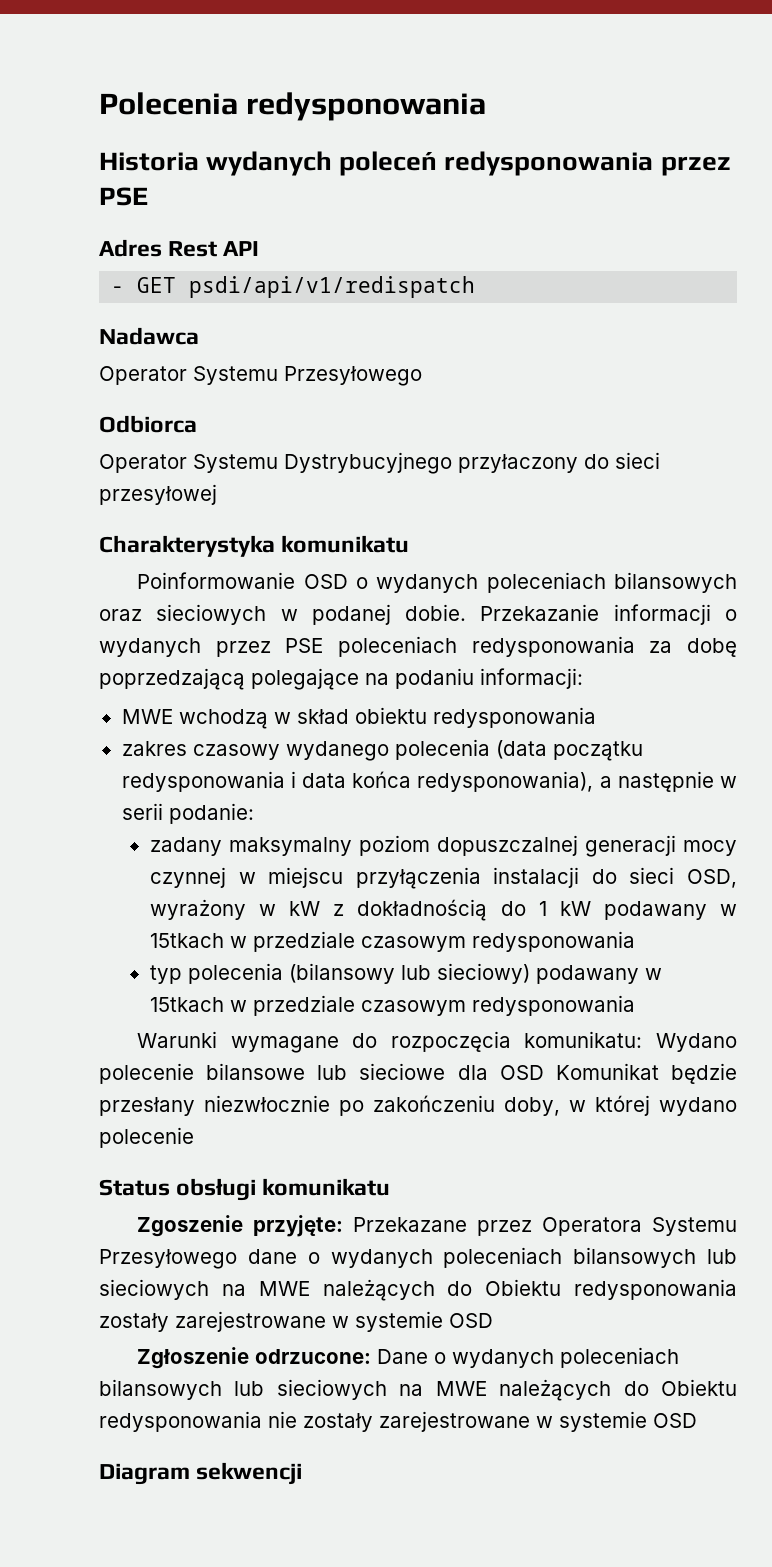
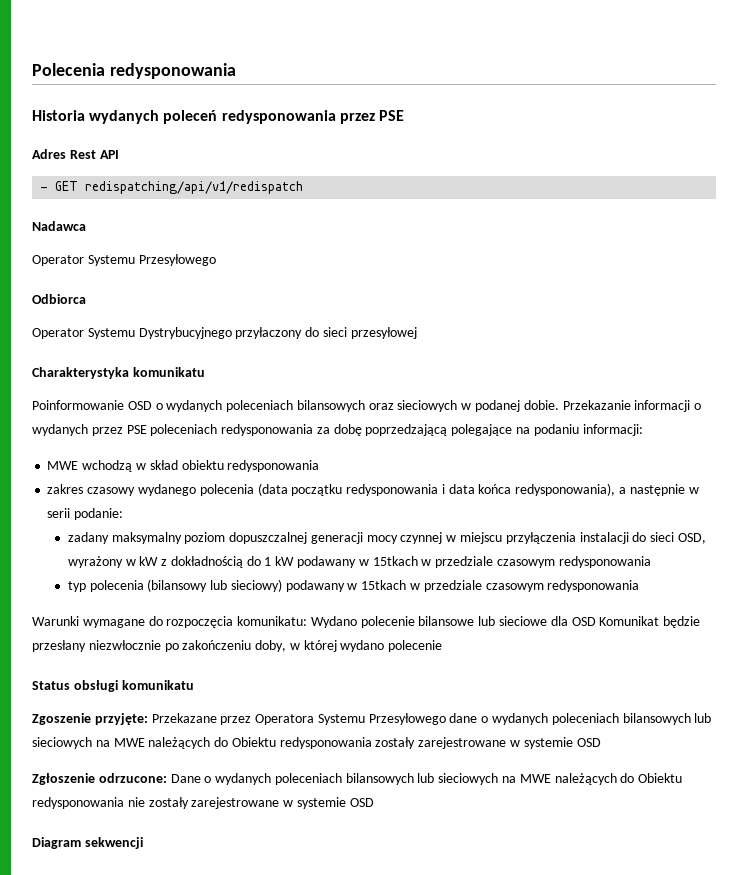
- - GET psdi/api/v1/redispatch
+ - GET redispatching/api/v1/redispatch

